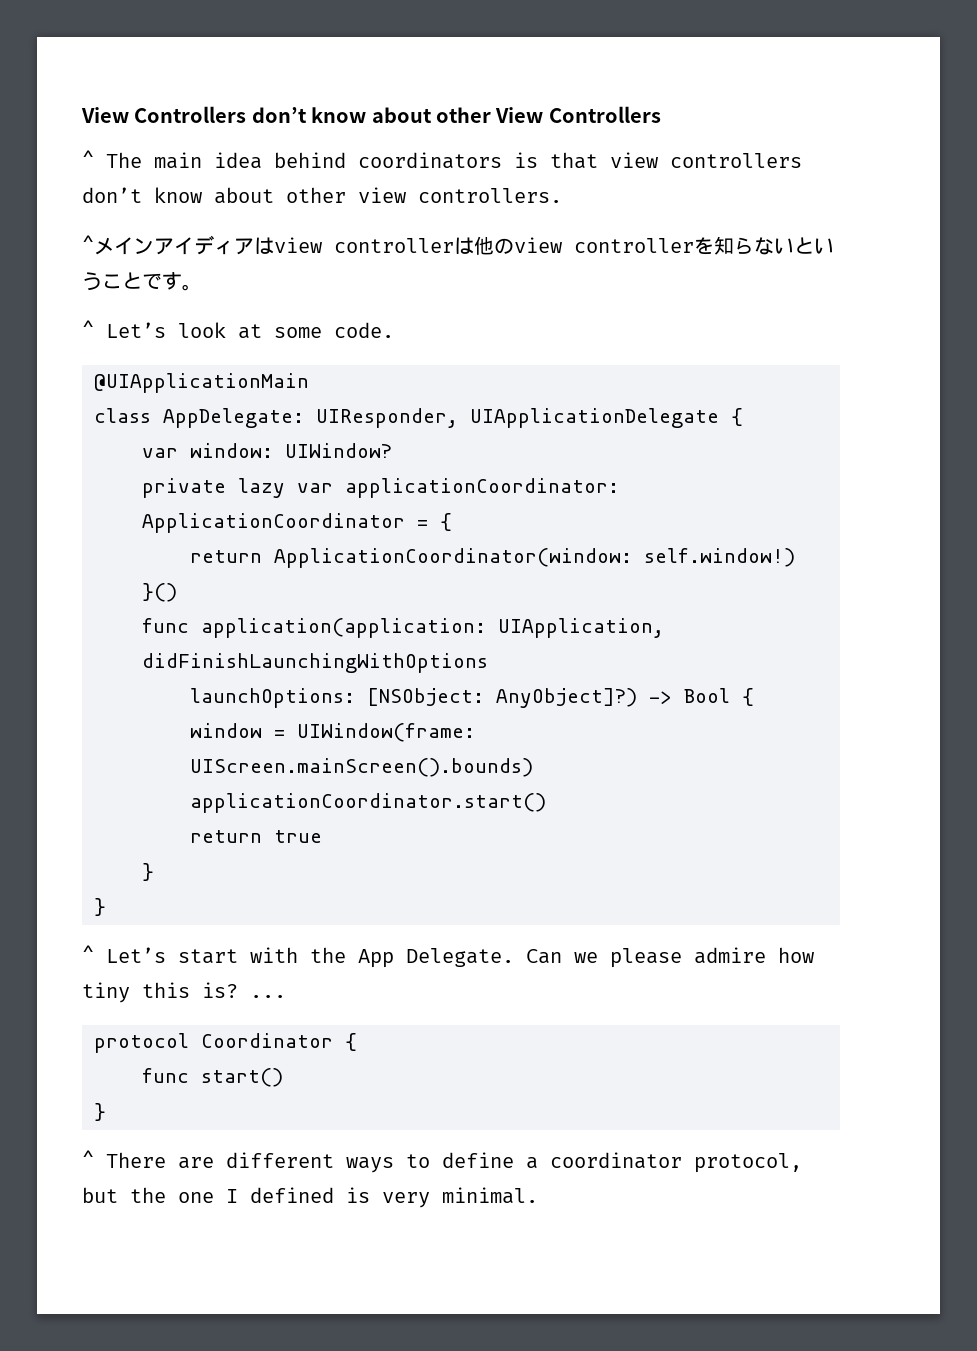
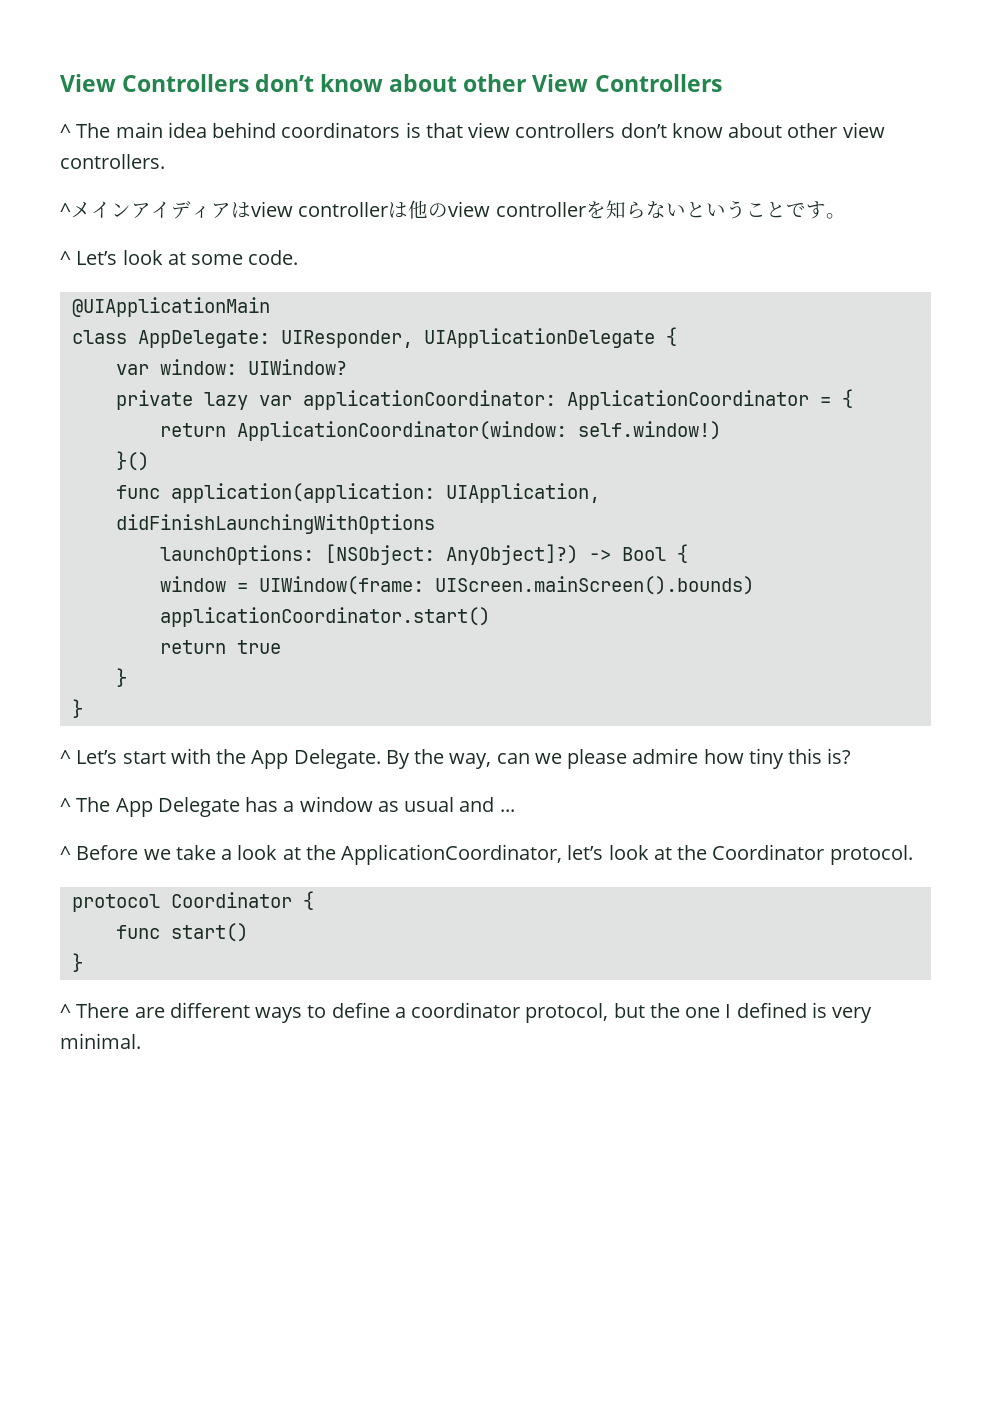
- Can we please admire how tiny this is? ...
+ By the way, can we please admire how tiny this is?
+ ^ The App Delegate has a window as usual and ...
+ ^ Before we take a look at the ApplicationCoordinator, let’s look at the Coordinator protocol.

